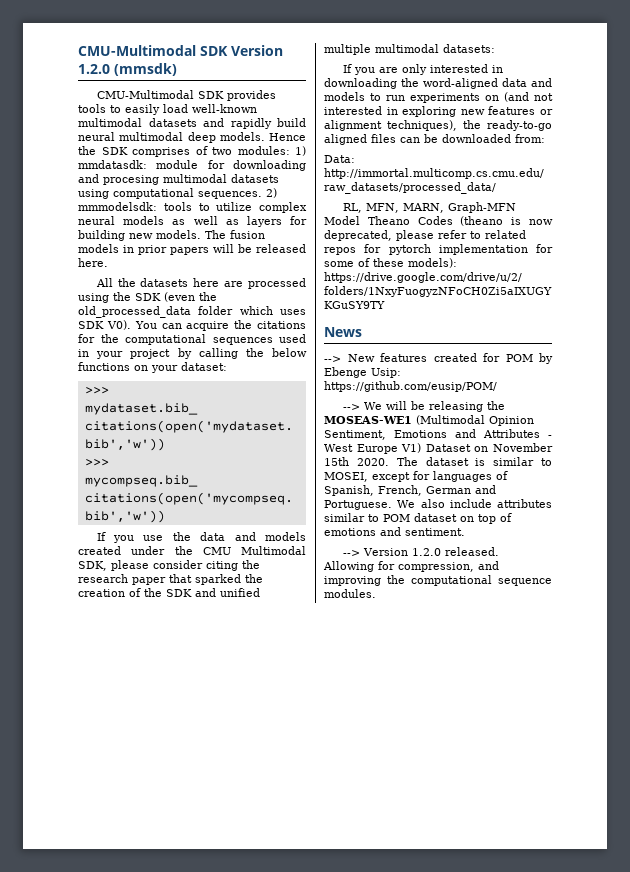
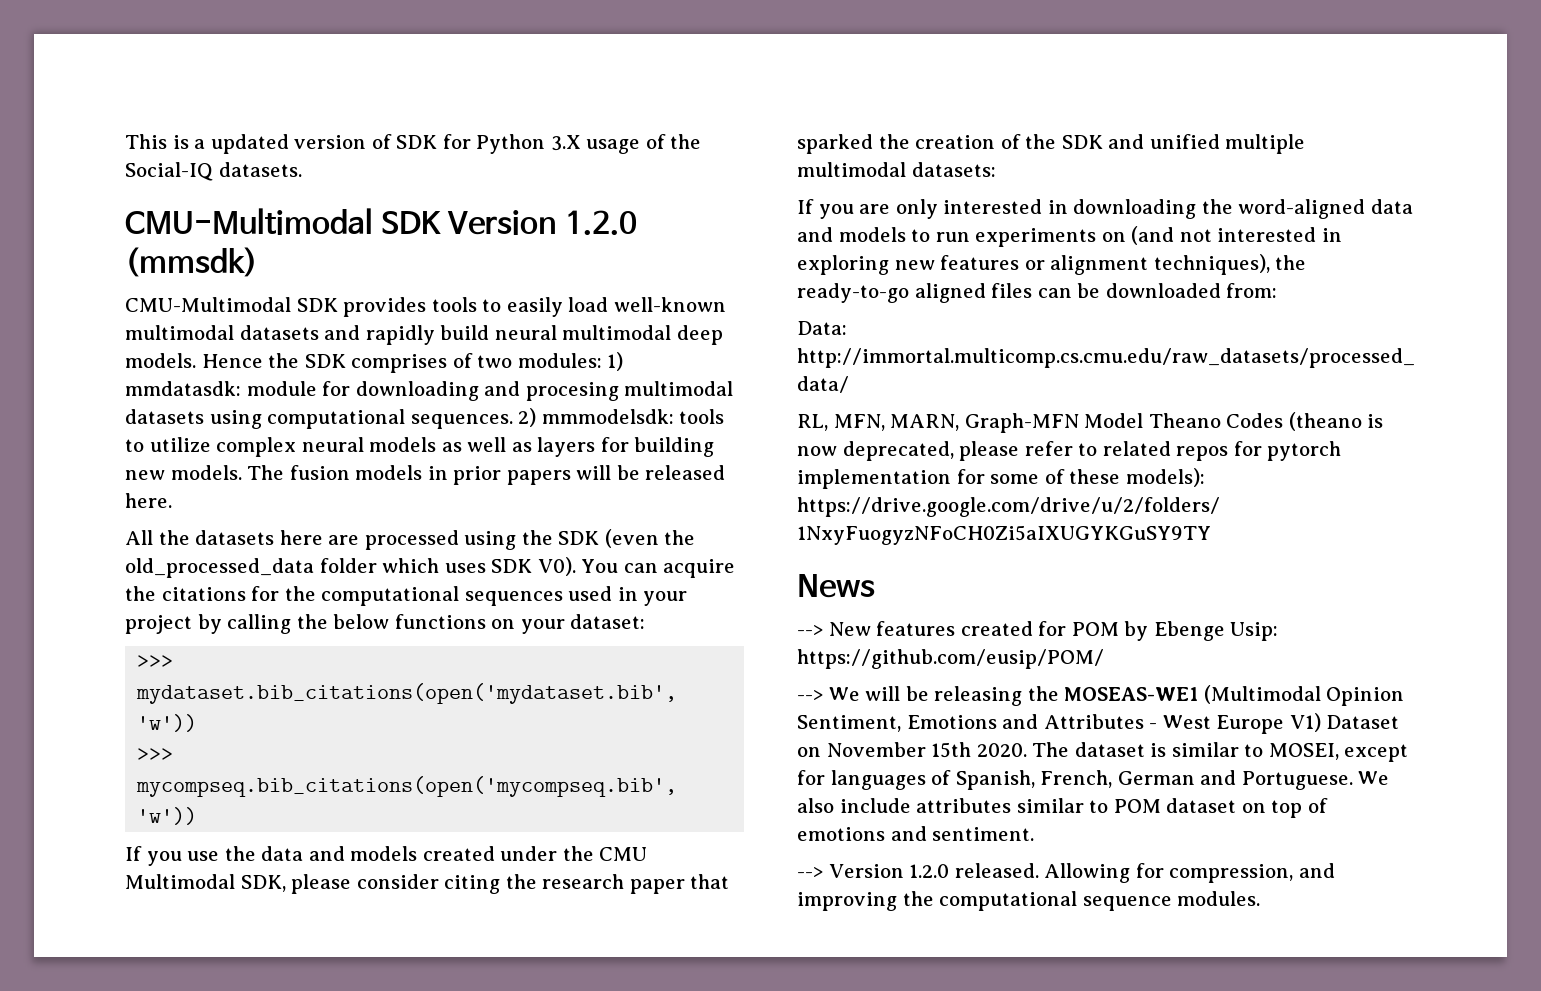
+ This is a updated version of SDK for Python 3.X usage of the Social-IQ datasets.

